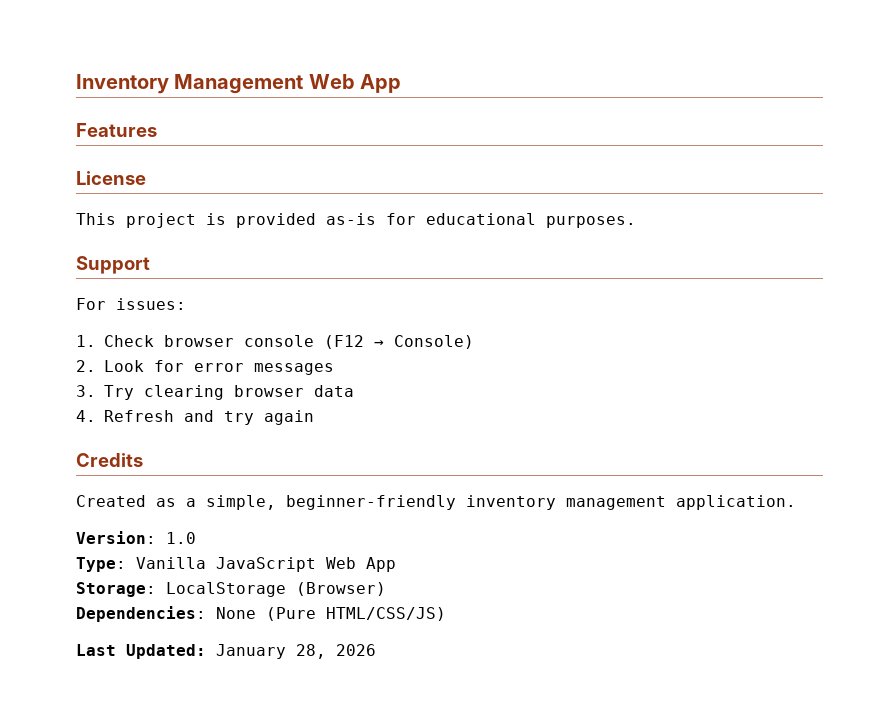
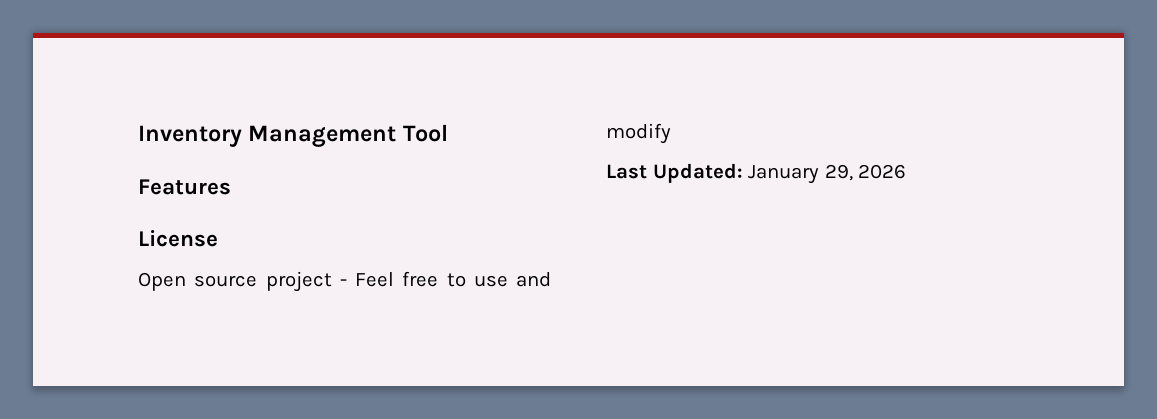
- Inventory Management Web App
+ Inventory Management Tool
- This project is provided as-is for educational purposes.
- Support
- For issues:
- 1. Check browser console (F12 → Console)
- 2. Look for error messages
- 3. Try clearing browser data
- 4. Refresh and try again
- Credits
- Created as a simple, beginner-friendly inventory management application.
- Version: 1.0
- Type: Vanilla JavaScript Web App
- Storage: LocalStorage (Browser)
- Dependencies: None (Pure HTML/CSS/JS)
+ Open source project - Feel free to use and modify
- Last Updated: January 28, 2026
+ Last Updated: January 29, 2026

